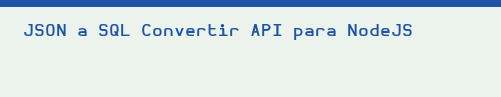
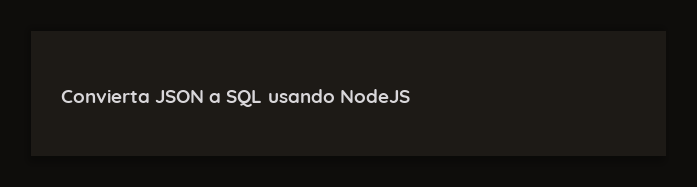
- JSON a SQL Convertir API para NodeJS
+ Convierta JSON a SQL usando NodeJS

